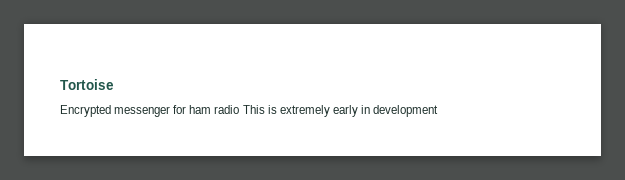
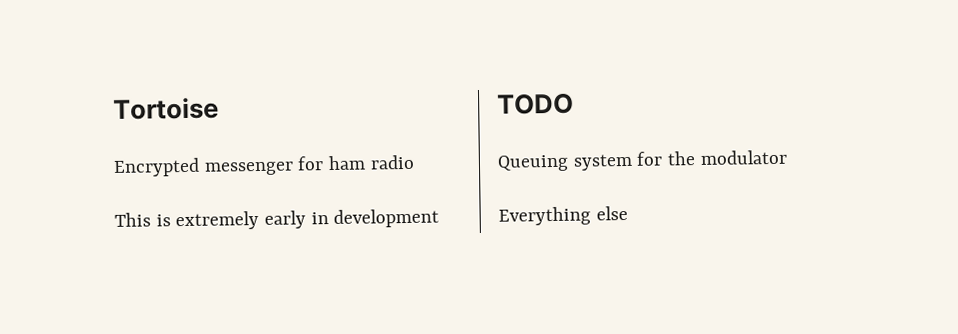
- Encrypted messenger for ham radio This is extremely early in development
+ Encrypted messenger for ham radio
+ This is extremely early in development
+ TODO
+ Queuing system for the modulator
+ Everything else

